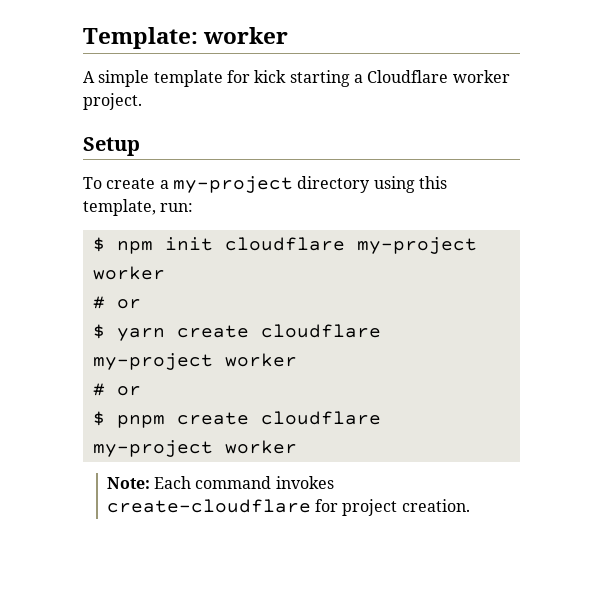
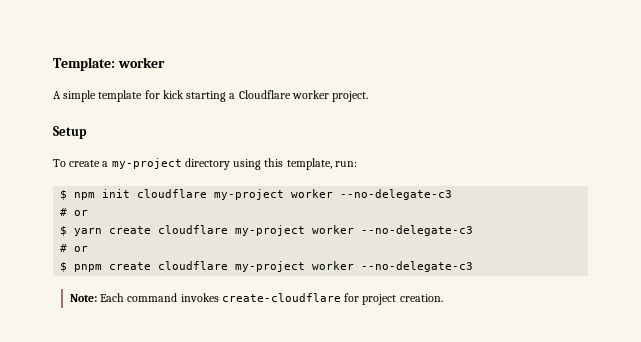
- $ npm init cloudflare my-project worker
+ $ npm init cloudflare my-project worker --no-delegate-c3
- $ yarn create cloudflare my-project worker
+ $ yarn create cloudflare my-project worker --no-delegate-c3
- $ pnpm create cloudflare my-project worker
+ $ pnpm create cloudflare my-project worker --no-delegate-c3

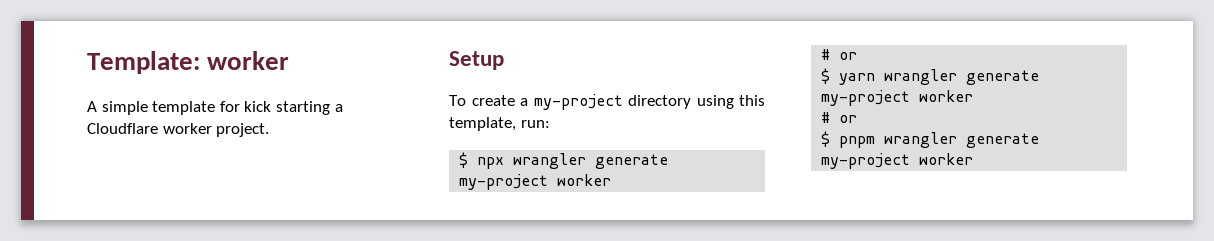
- $ npm init cloudflare my-project worker --no-delegate-c3
+ $ npx wrangler generate my-project worker
- $ yarn create cloudflare my-project worker --no-delegate-c3
+ $ yarn wrangler generate my-project worker
- $ pnpm create cloudflare my-project worker --no-delegate-c3
- Note: Each command invokes create-cloudflare for project creation.
+ $ pnpm wrangler generate my-project worker

